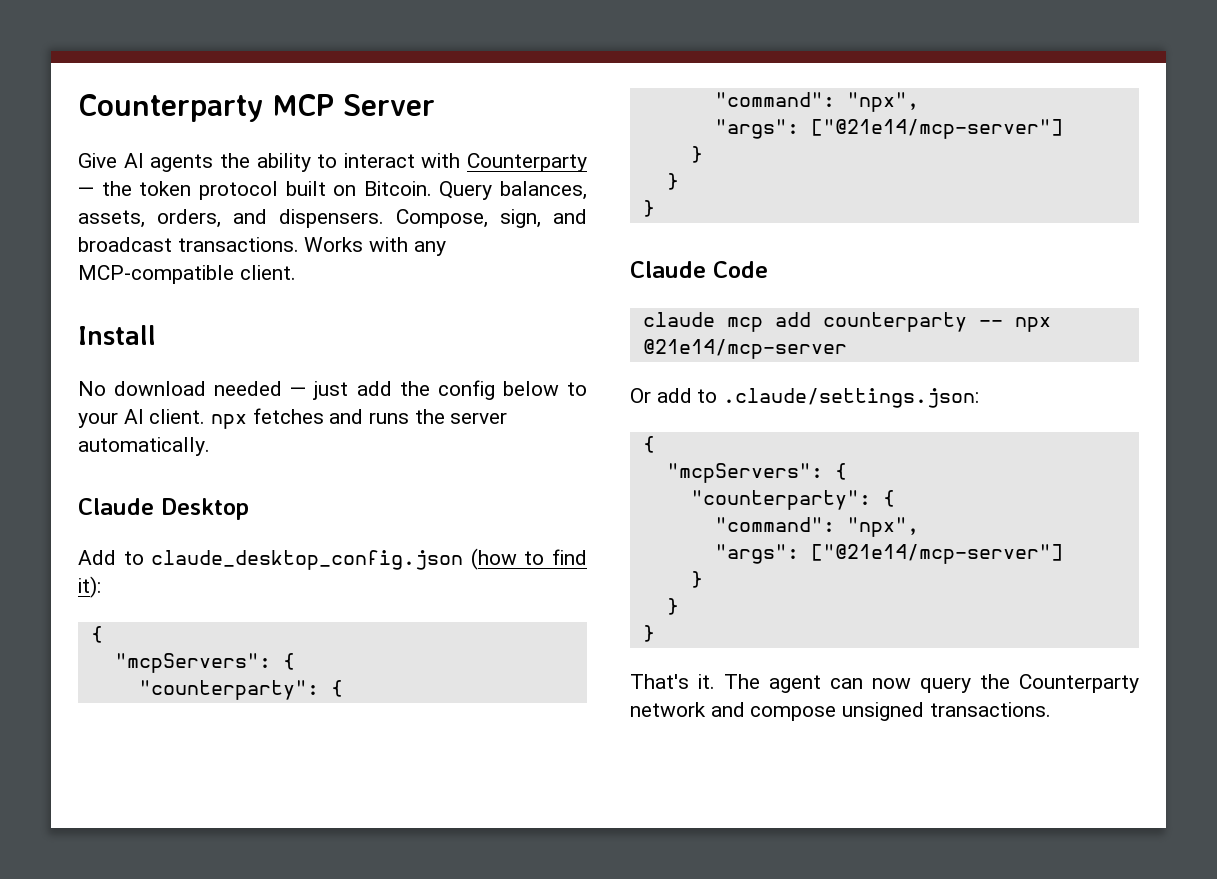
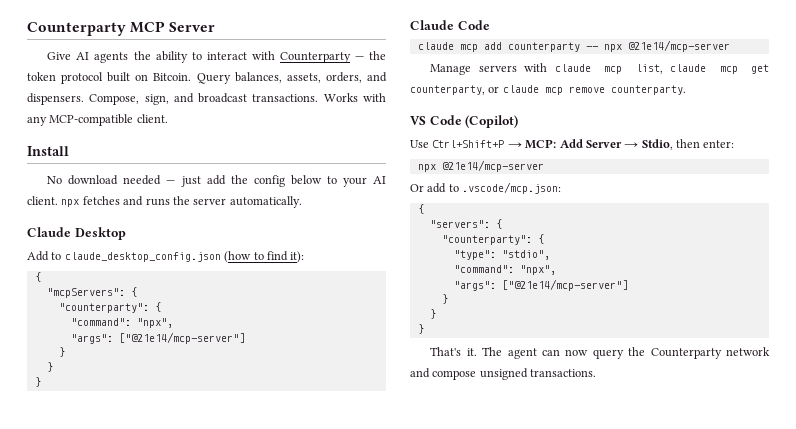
+ Manage servers with claude mcp list, claude mcp get counterparty, or claude mcp remove counterparty.
+ VS Code (Copilot)
+ Use Ctrl+Shift+P → MCP: Add Server → Stdio, then enter:
+ npx @21e14/mcp-server
- Or add to .claude/settings.json:
+ Or add to .vscode/mcp.json:
  {
- "mcpServers": {
+ "servers": {
  "counterparty": {
+ "type": "stdio",

